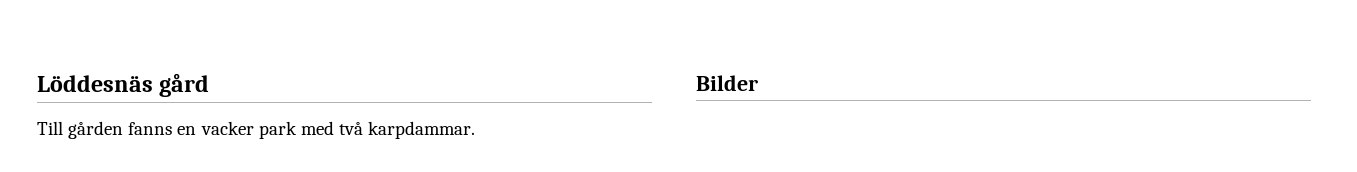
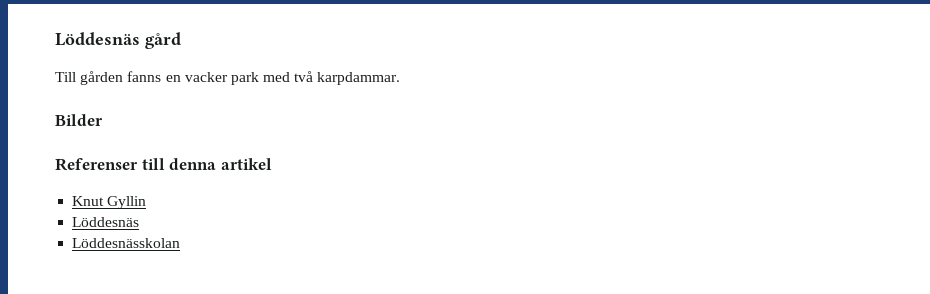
+ Referenser till denna artikel
+ Knut Gyllin
+ Löddesnäs
+ Löddesnässkolan

